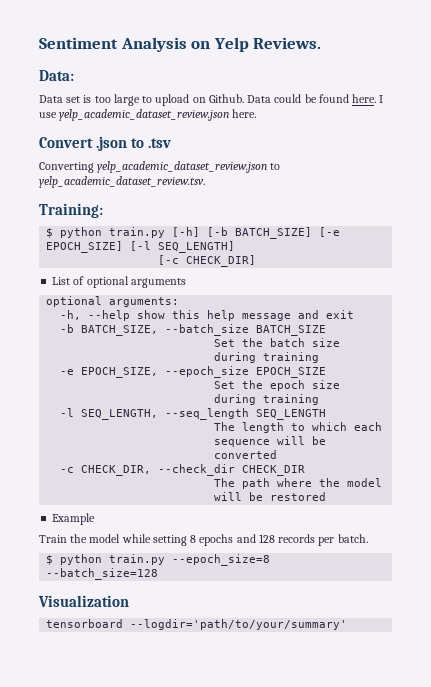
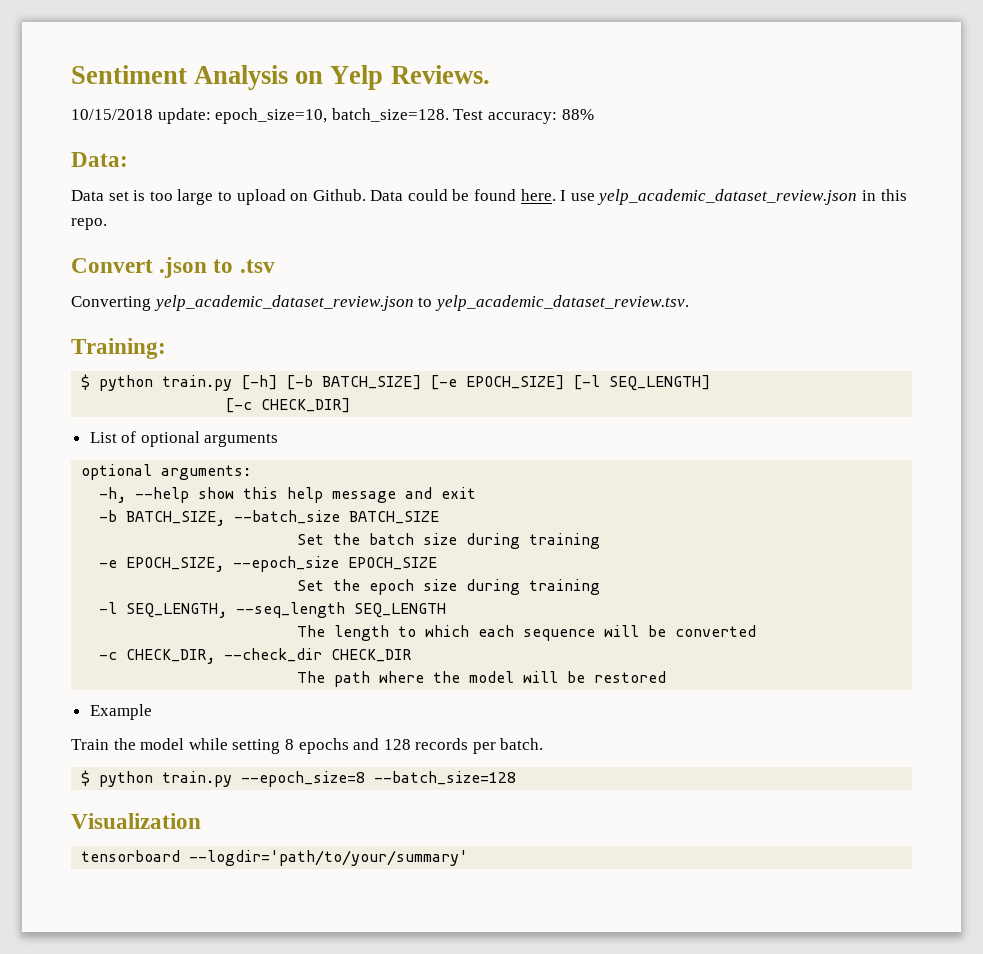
+ 10/15/2018 update: epoch_size=10, batch_size=128. Test accuracy: 88%
- I use yelp_academic_dataset_review.json here.
+ I use yelp_academic_dataset_review.json in this repo.

